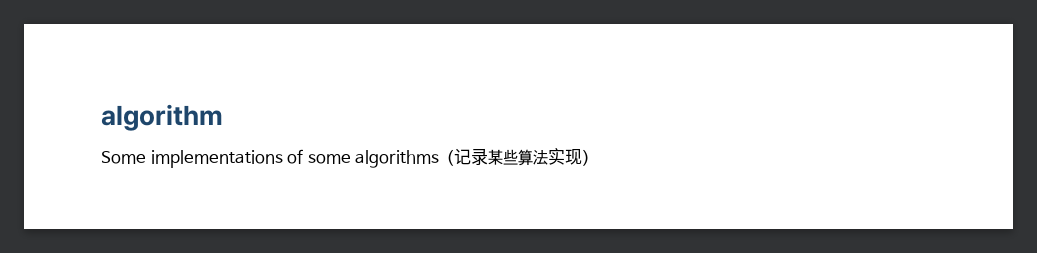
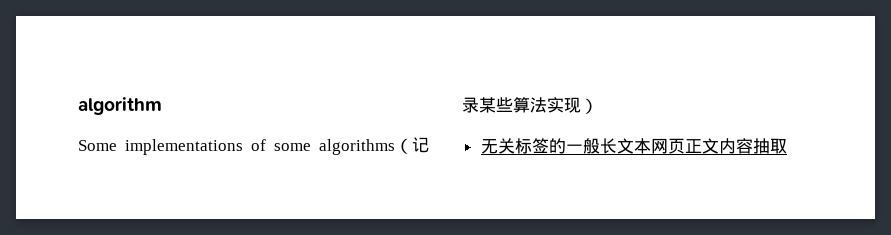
+ 无关标签的一般长文本网页正文内容抽取

